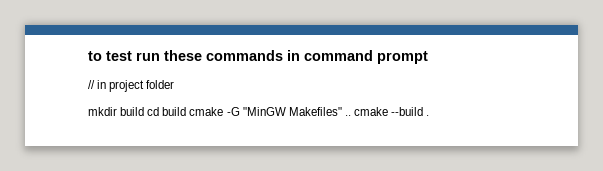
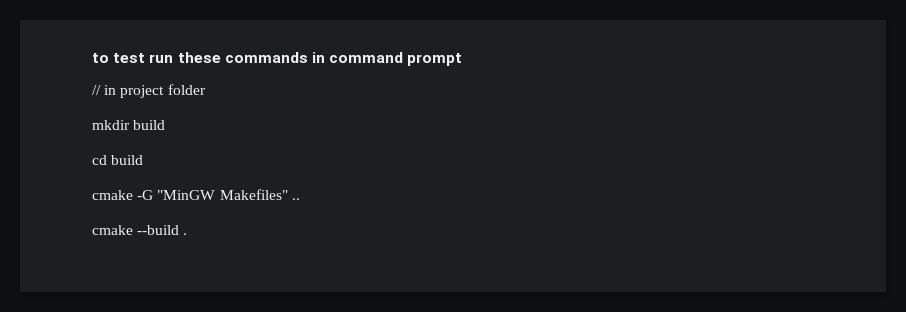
- mkdir build cd build cmake -G "MinGW Makefiles" .. cmake --build .
+ mkdir build
+ cd build
+ cmake -G "MinGW Makefiles" ..
+ cmake --build .

